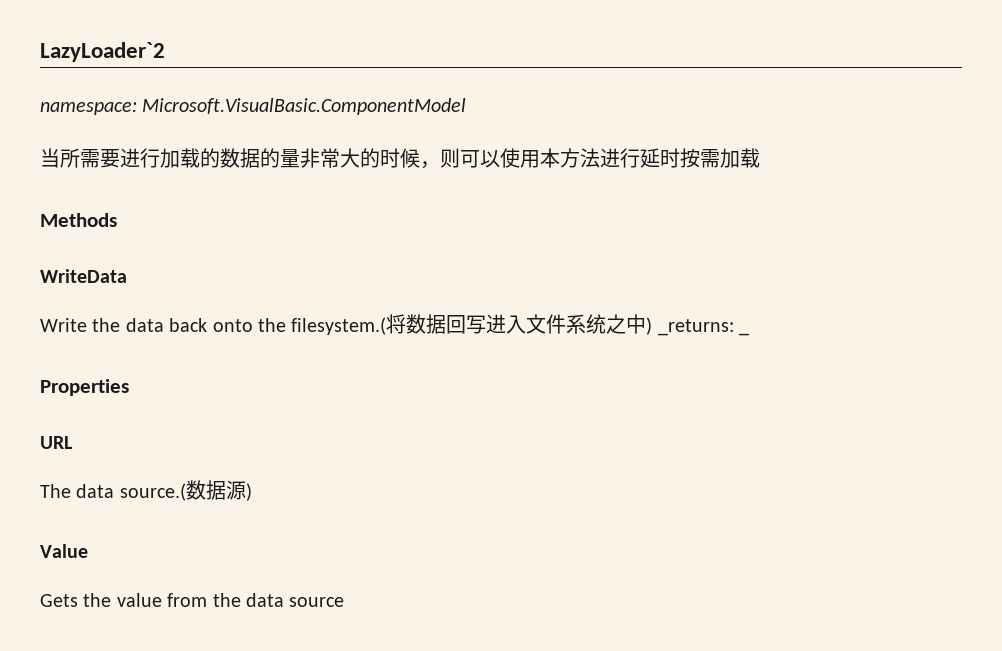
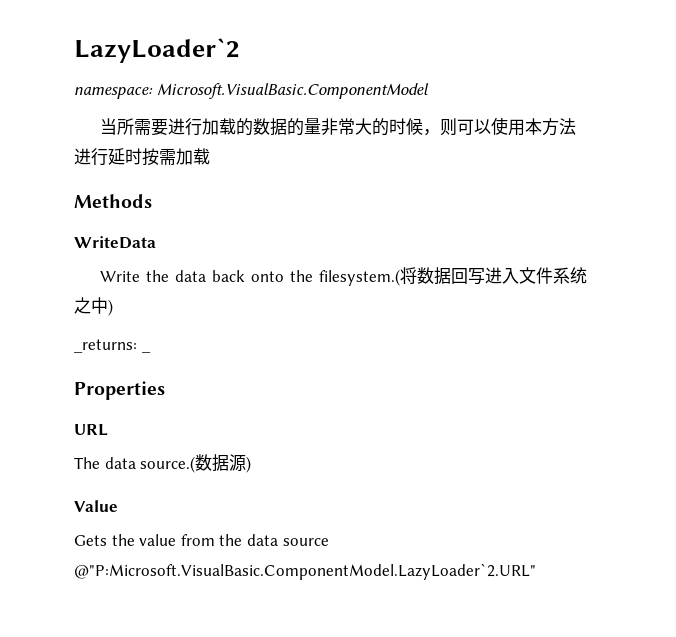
- Write the data back onto the filesystem.(将数据回写进入文件系统之中) _returns: _
+ Write the data back onto the filesystem.(将数据回写进入文件系统之中)
+ _returns: _
- Gets the value from the data source
+ Gets the value from the data source @"P:Microsoft.VisualBasic.ComponentModel.LazyLoader`2.URL"

